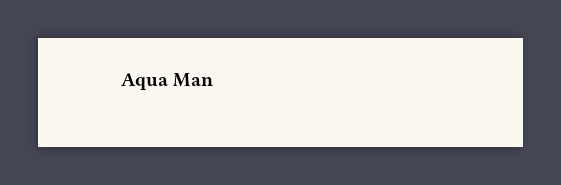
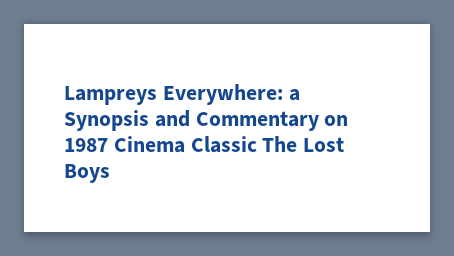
- Aqua Man
+ Lampreys Everywhere: a Synopsis and Commentary on 1987 Cinema Classic The Lost Boys

